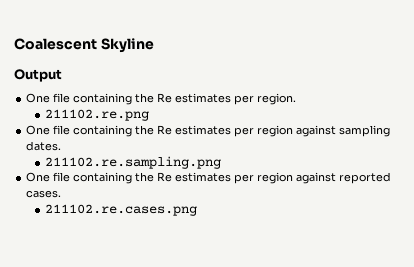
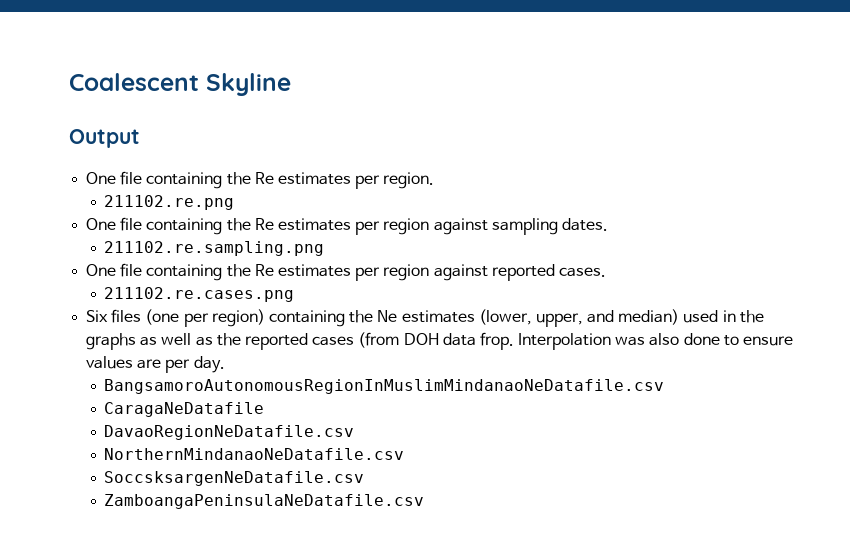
+ Six files (one per region) containing the Ne estimates (lower, upper, and median) used in the graphs as well as the reported cases (from DOH data frop. Interpolation was also done to ensure values are per day.
+ BangsamoroAutonomousRegionInMuslimMindanaoNeDatafile.csv
+ CaragaNeDatafile
+ DavaoRegionNeDatafile.csv
+ NorthernMindanaoNeDatafile.csv
+ SoccsksargenNeDatafile.csv
+ ZamboangaPeninsulaNeDatafile.csv

